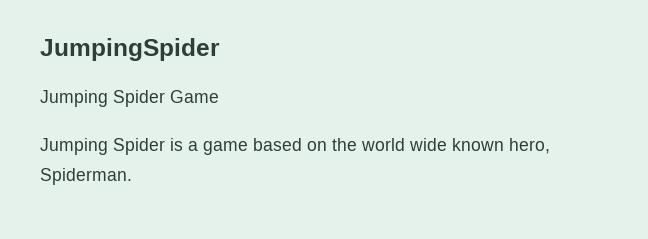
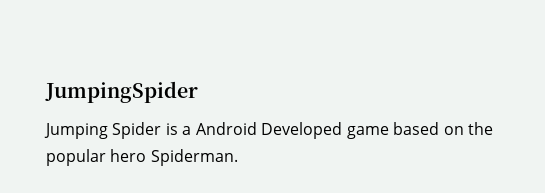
- Jumping Spider Game
- Jumping Spider is a game based on the world wide known hero, Spiderman.
+ Jumping Spider is a Android Developed game based on the popular hero Spiderman.

